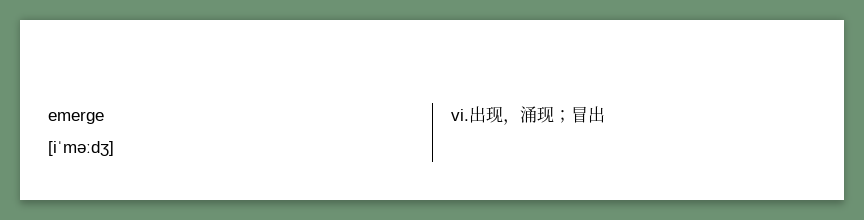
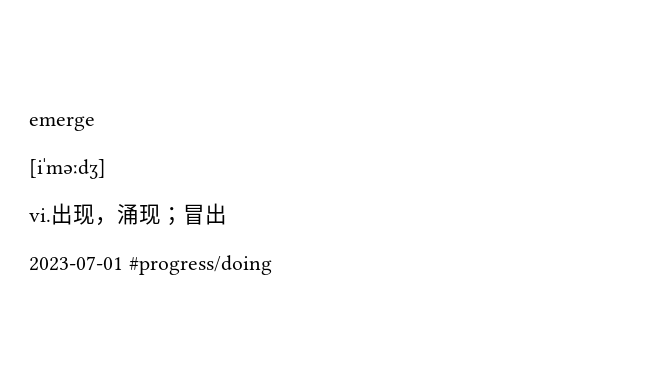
+ 2023-07-01 #progress/doing

